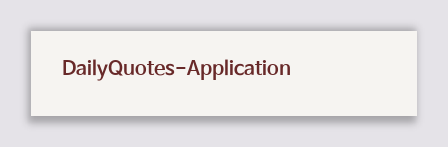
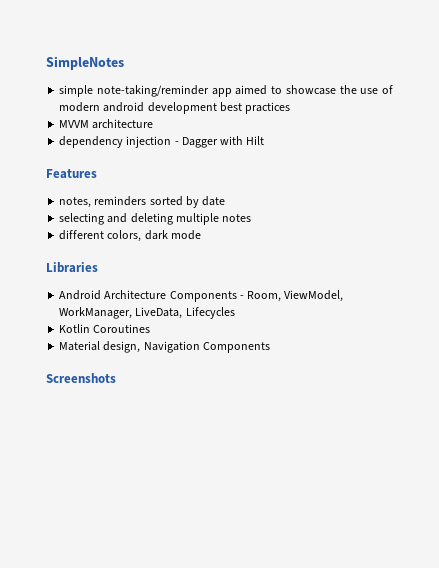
- DailyQuotes-Application
+ SimpleNotes
+ simple note-taking/reminder app aimed to showcase the use of modern android development best practices
+ MVVM architecture
+ dependency injection - Dagger with Hilt
+ Features
+ notes, reminders sorted by date
+ selecting and deleting multiple notes
+ different colors, dark mode
+ Libraries
+ Android Architecture Components - Room, ViewModel, WorkManager, LiveData, Lifecycles
+ Kotlin Coroutines
+ Material design, Navigation Components
+ Screenshots

